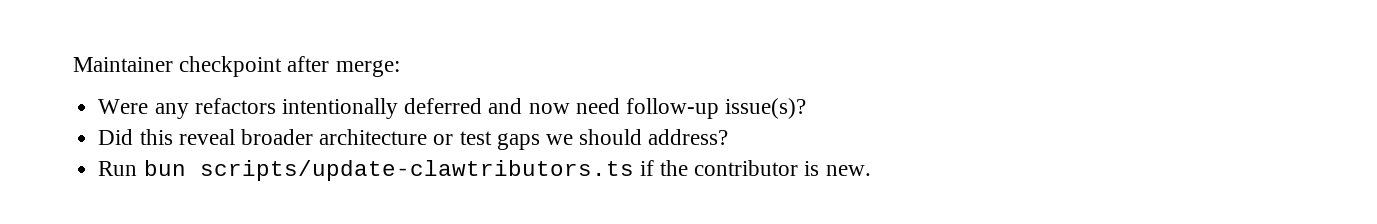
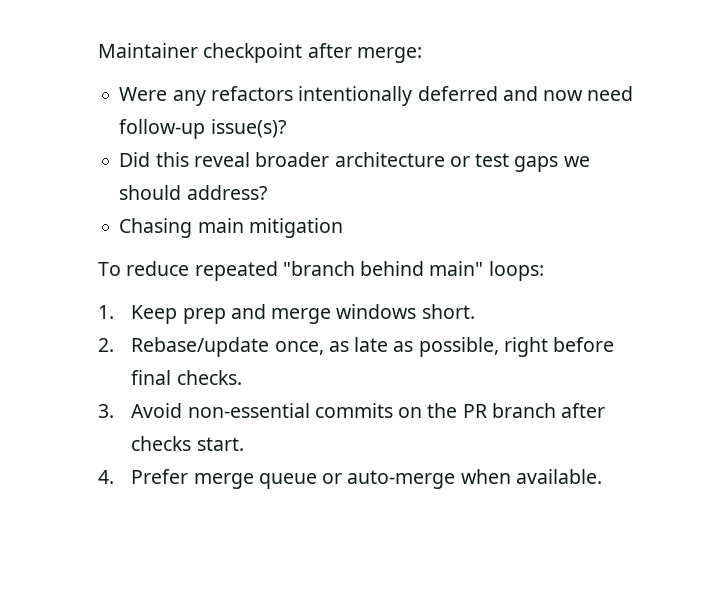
- Run bun scripts/update-clawtributors.ts if the contributor is new.
+ Chasing main mitigation
+ To reduce repeated "branch behind main" loops:
+ 1. Keep prep and merge windows short.
+ 2. Rebase/update once, as late as possible, right before final checks.
+ 3. Avoid non-essential commits on the PR branch after checks start.
+ 4. Prefer merge queue or auto-merge when available.

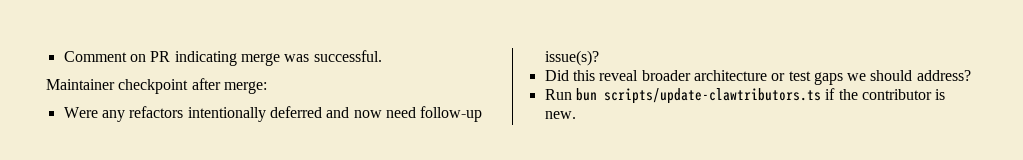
+ Comment on PR indicating merge was successful.
- Chasing main mitigation
- To reduce repeated "branch behind main" loops:
- 1. Keep prep and merge windows short.
- 2. Rebase/update once, as late as possible, right before final checks.
- 3. Avoid non-essential commits on the PR branch after checks start.
- 4. Prefer merge queue or auto-merge when available.
+ Run bun scripts/update-clawtributors.ts if the contributor is new.

